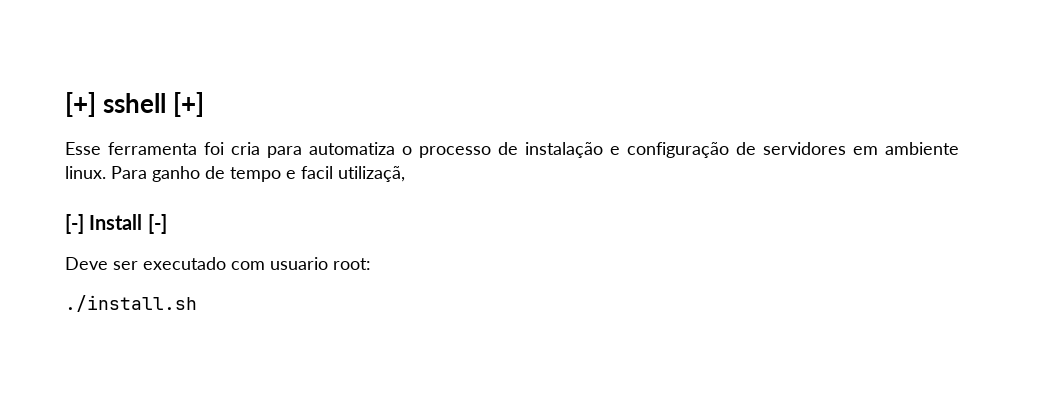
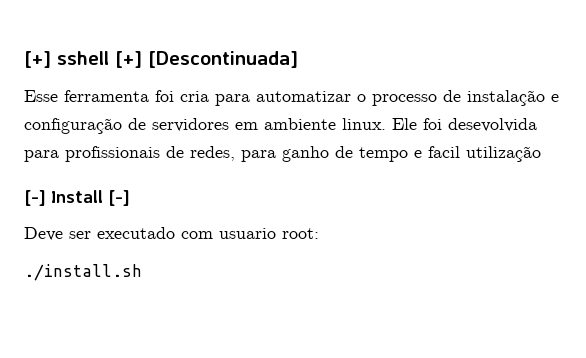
- [+] sshell [+]
+ [+] sshell [+] [Descontinuada]
- Esse ferramenta foi cria para automatiza o processo de instalação e configuração de servidores em ambiente linux.
+ Esse ferramenta foi cria para automatizar o processo de instalação e configuração de servidores em ambiente linux.
- Para ganho de tempo e facil utilizaçã,
+ Ele foi desevolvida para profissionais de redes, para ganho de tempo e facil utilização

